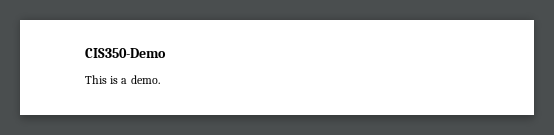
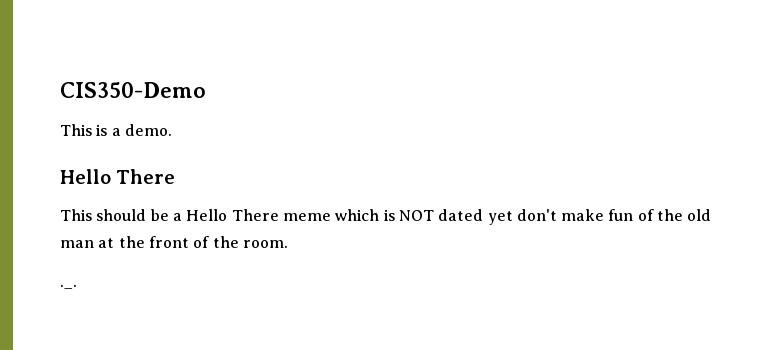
  This is a demo.
+ Hello There
+ This should be a Hello There meme which is NOT dated yet don't make fun of the old man at the front of the room.
+ ._.

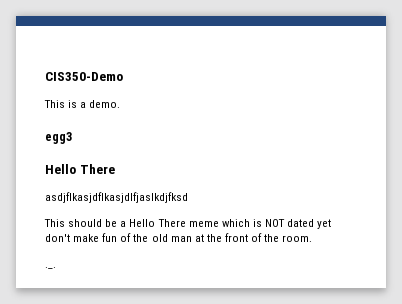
  This is a demo.
+ egg3
  Hello There
+ asdjflkasjdflkasjdlfjaslkdjfksd

